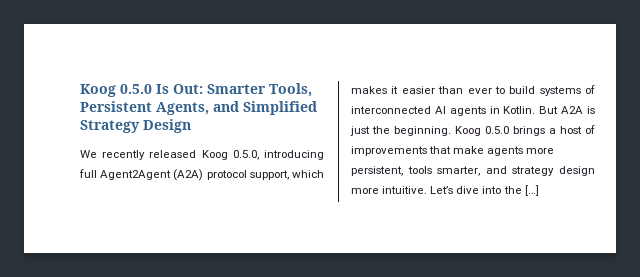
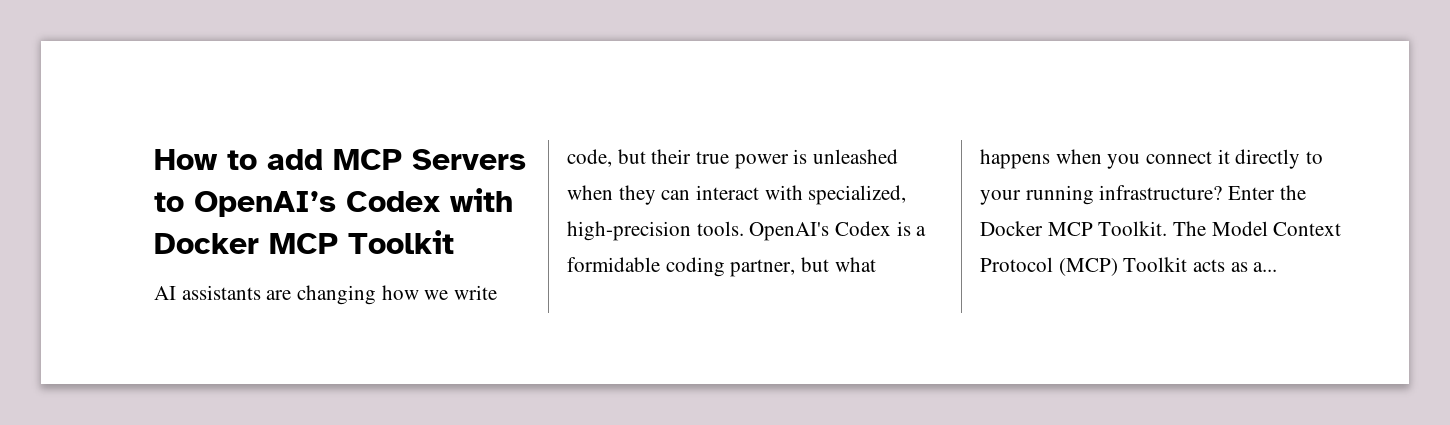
- Koog 0.5.0 Is Out: Smarter Tools, Persistent Agents, and Simplified Strategy Design
- We recently released Koog 0.5.0, introducing full Agent2Agent (A2A) protocol support, which makes it easier than ever to build systems of interconnected AI agents in Kotlin. But A2A is just the beginning. Koog 0.5.0 brings a host of improvements that make agents more persistent, tools smarter, and strategy design more intuitive. Let’s dive into the […]
+ How to add MCP Servers to OpenAI’s Codex with Docker MCP Toolkit
+ AI assistants are changing how we write code, but their true power is unleashed when they can interact with specialized, high-precision tools. OpenAI's Codex is a formidable coding partner, but what happens when you connect it directly to your running infrastructure? Enter the Docker MCP Toolkit. The Model Context Protocol (MCP) Toolkit acts as a...

